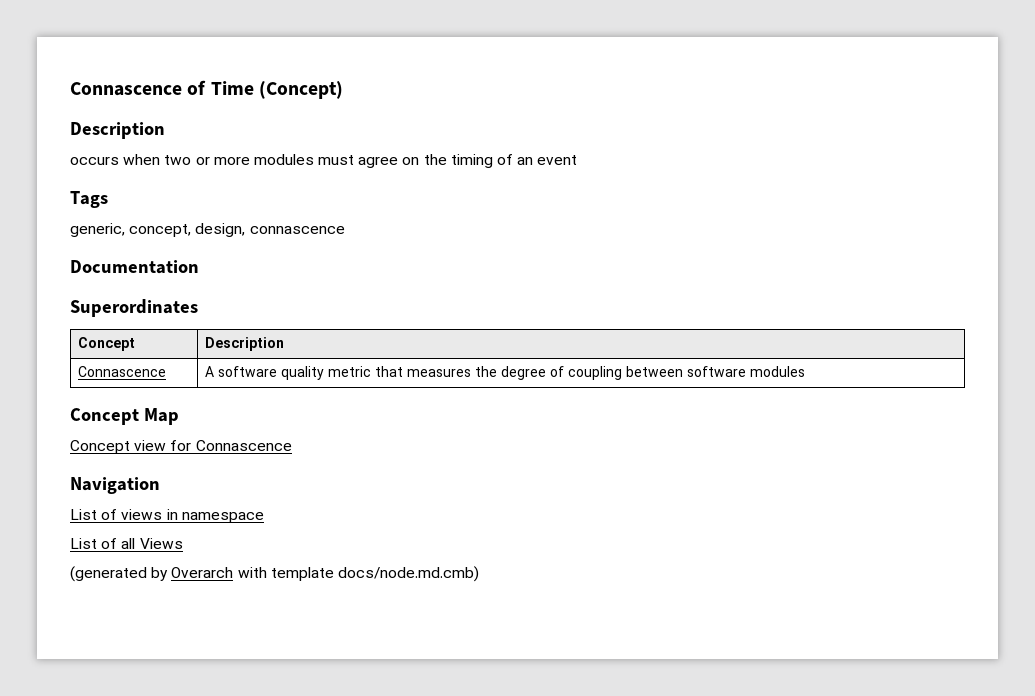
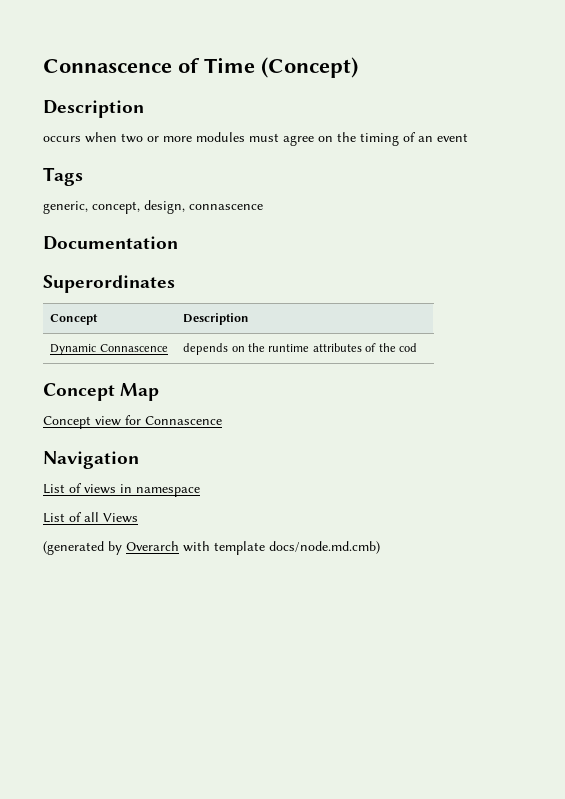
- Connascence | A software quality metric that measures the degree of coupling between software modules
+ Dynamic Connascence | depends on the runtime attributes of the cod

